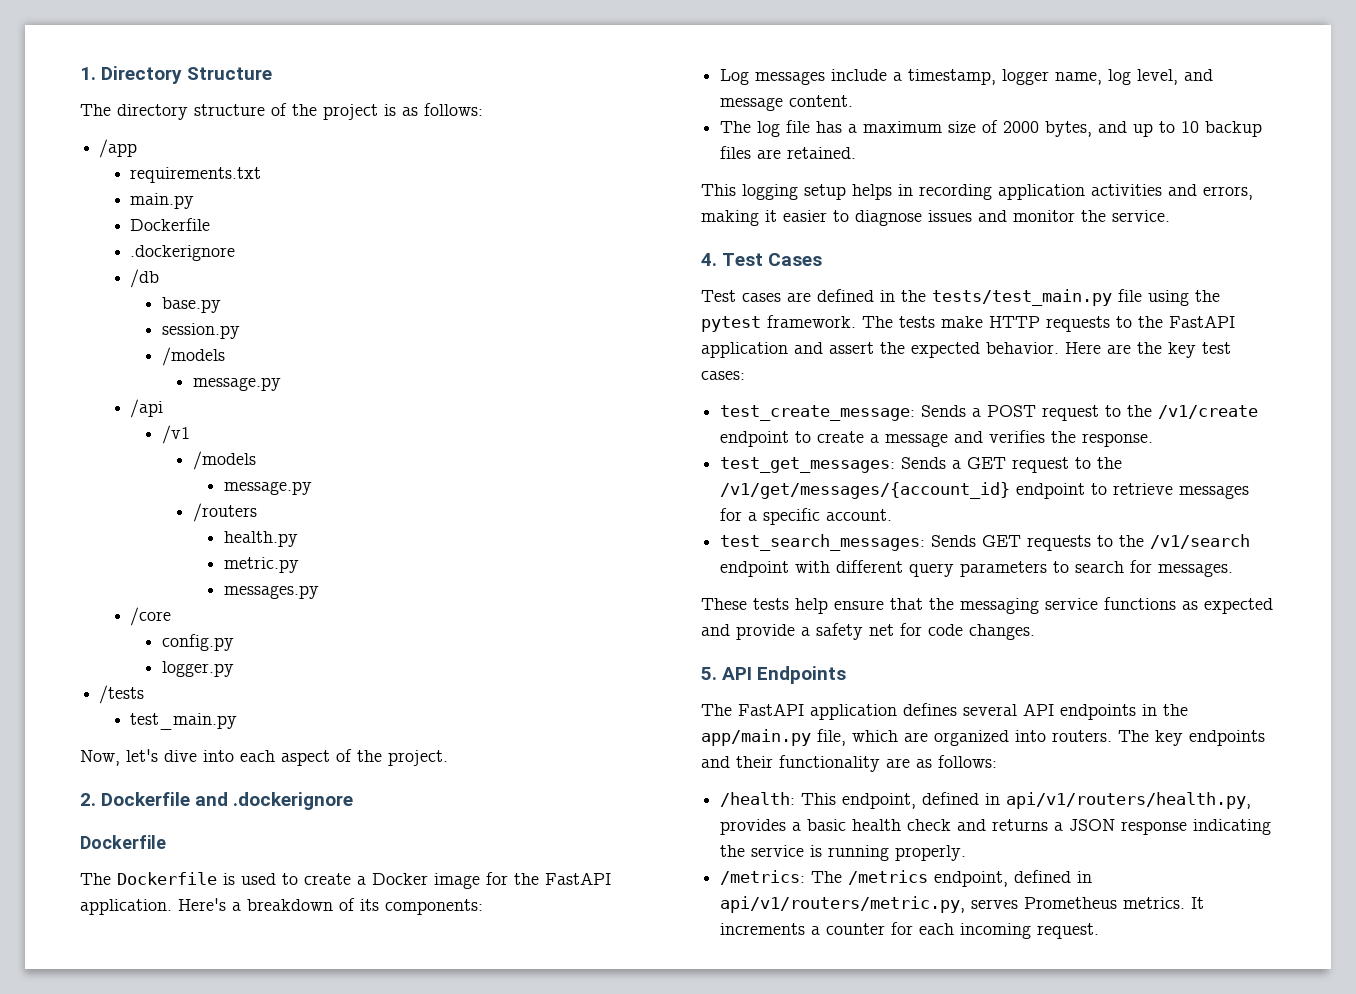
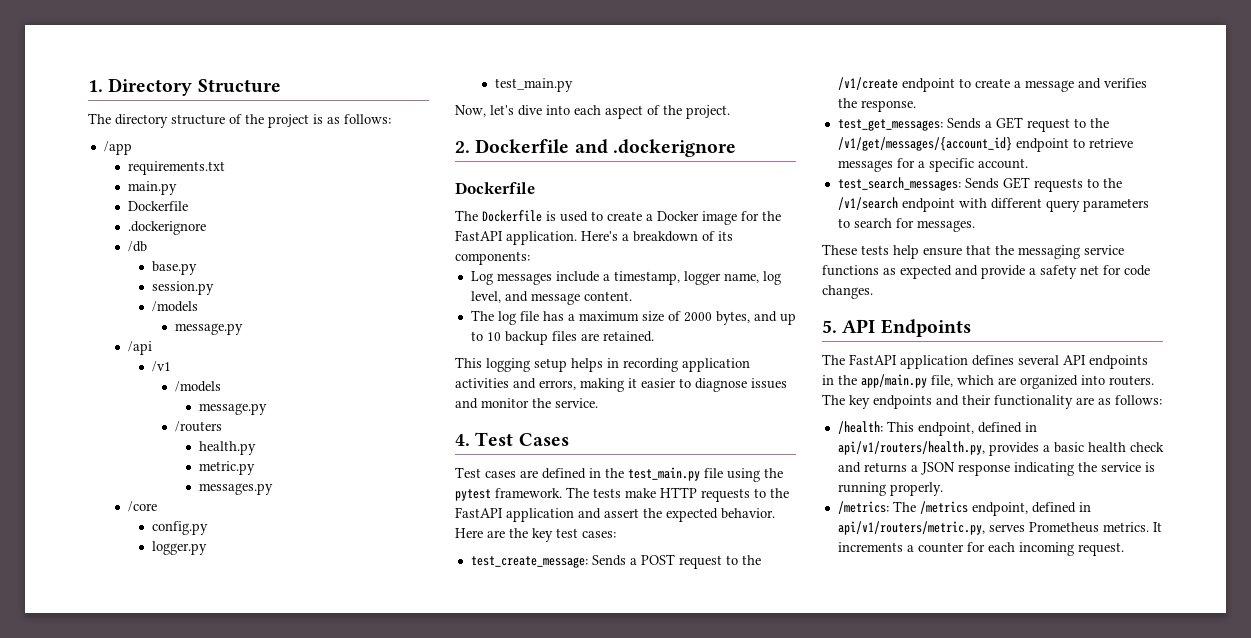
- /tests
- Test cases are defined in the tests/test_main.py file using the pytest framework.
+ Test cases are defined in the test_main.py file using the pytest framework.

